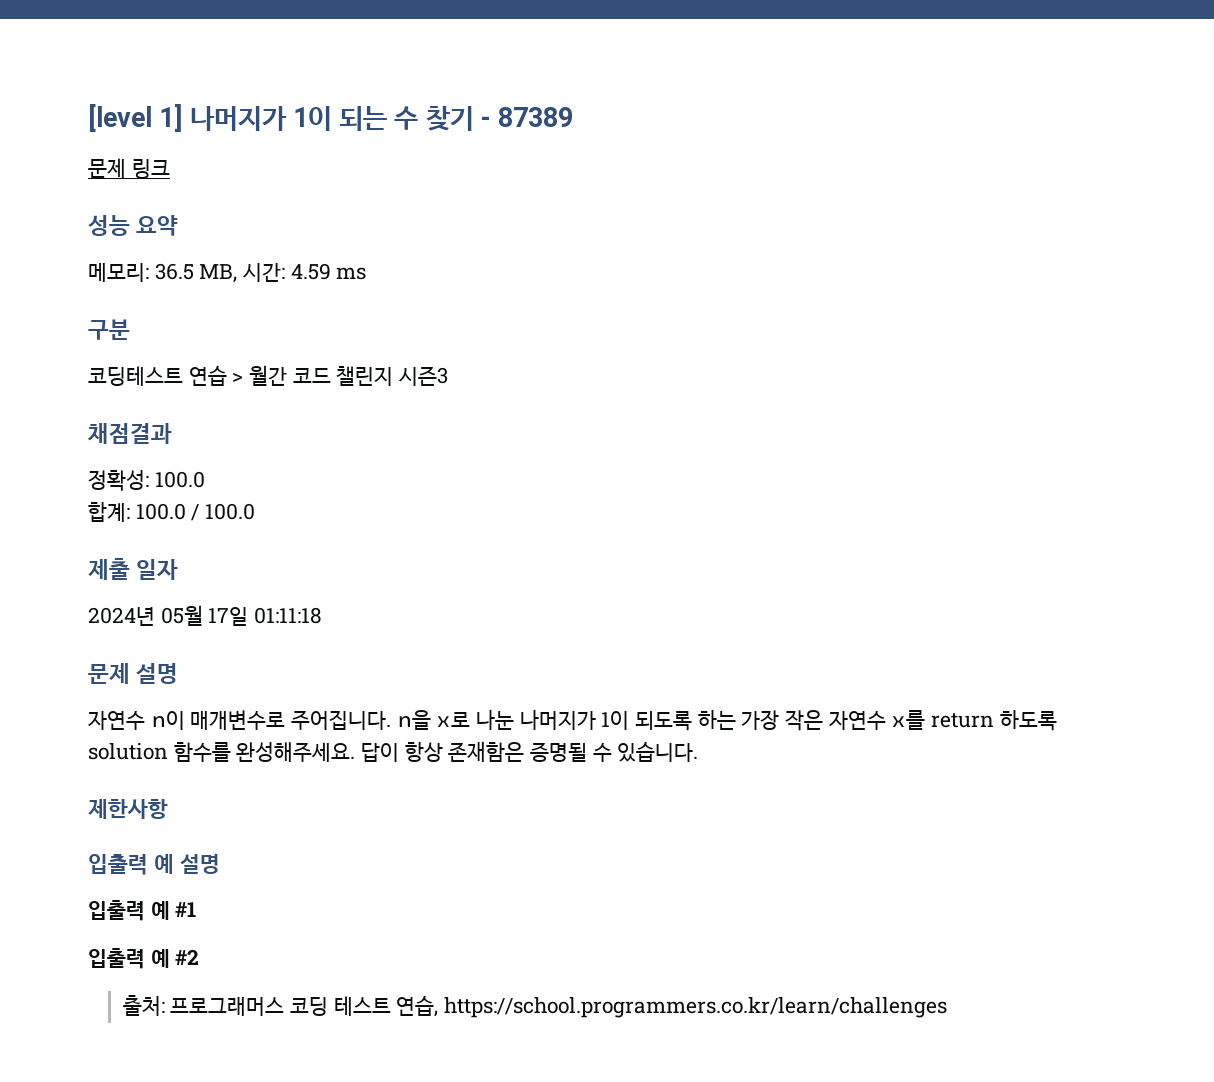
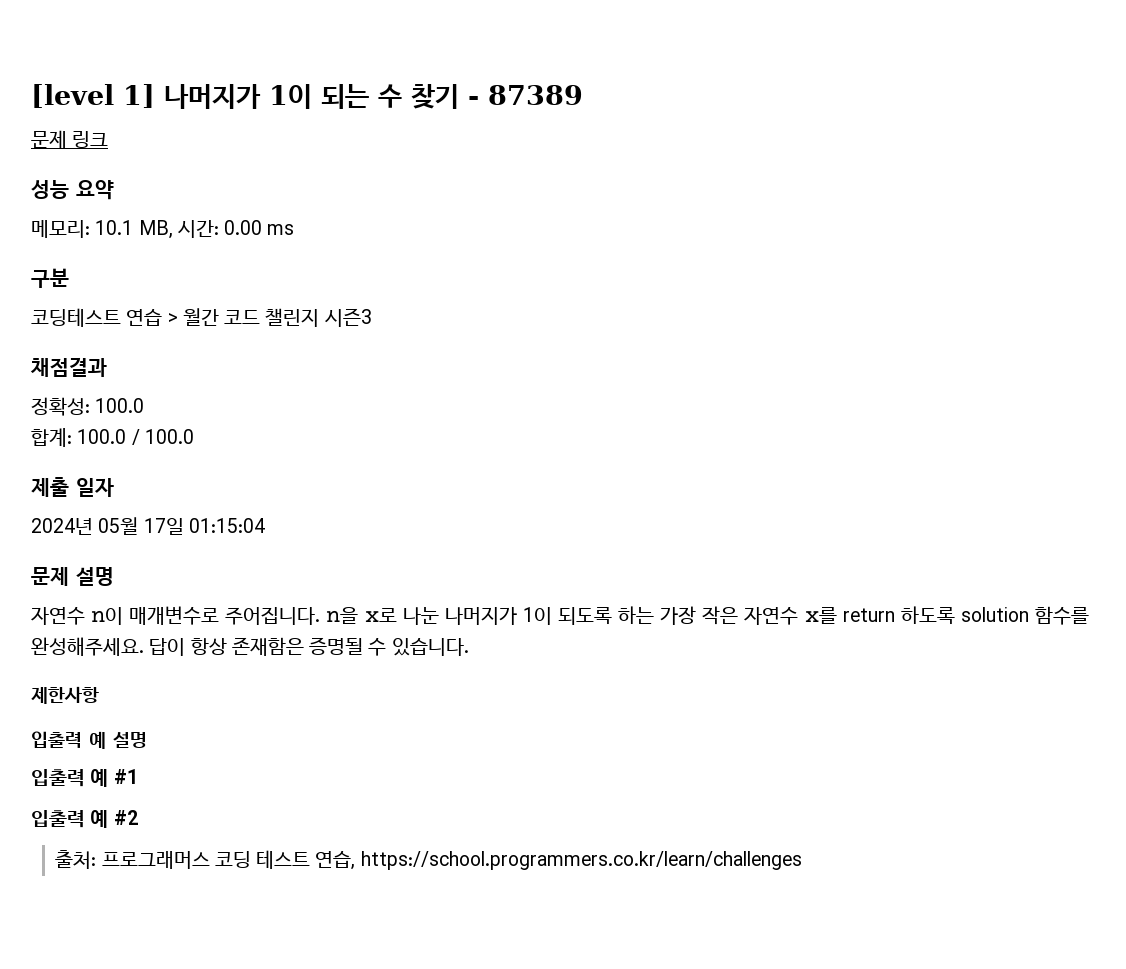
- 메모리: 36.5 MB, 시간: 4.59 ms
+ 메모리: 10.1 MB, 시간: 0.00 ms
- 2024년 05월 17일 01:11:18
+ 2024년 05월 17일 01:15:04

